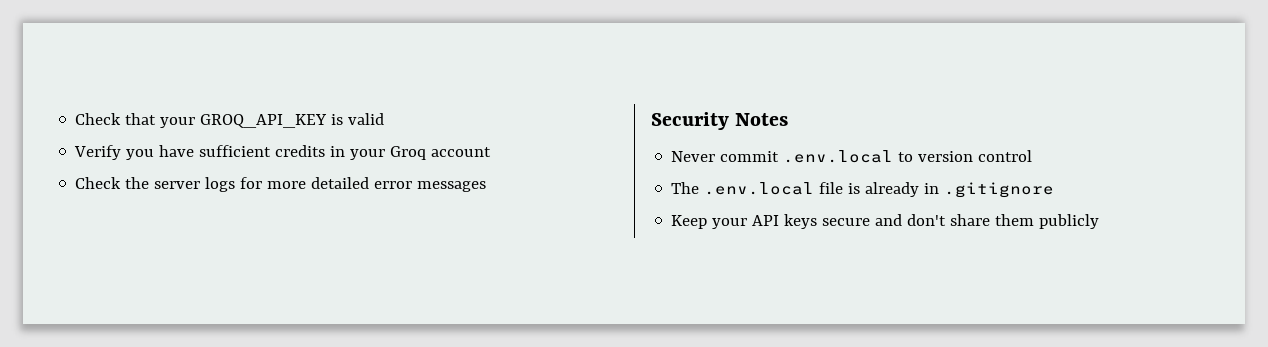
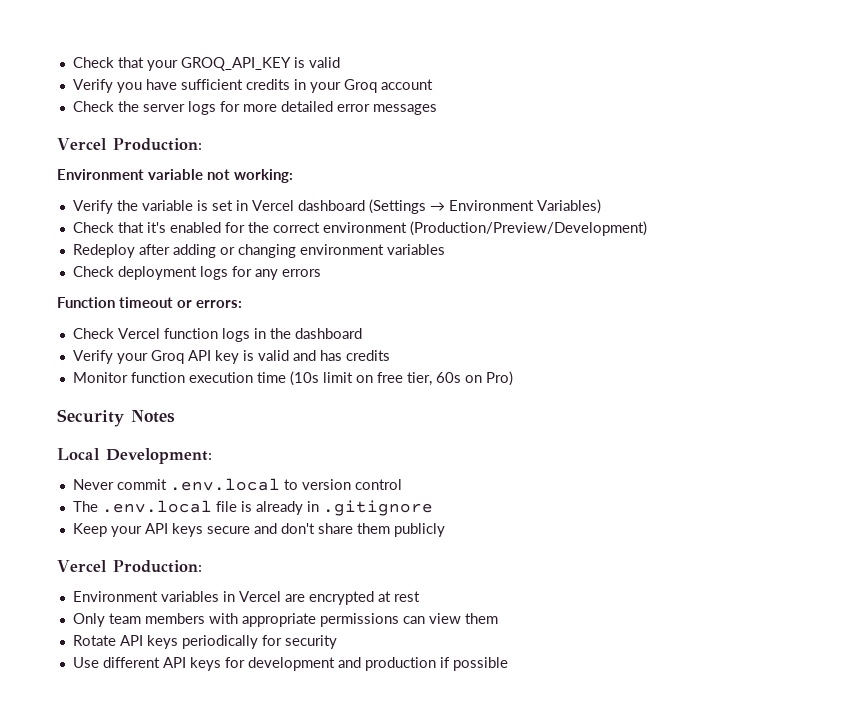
  Check the server logs for more detailed error messages
+ Vercel Production:
+ Environment variable not working:
+ Verify the variable is set in Vercel dashboard (Settings → Environment Variables)
+ Check that it's enabled for the correct environment (Production/Preview/Development)
+ Redeploy after adding or changing environment variables
+ Check deployment logs for any errors
+ Function timeout or errors:
+ Check Vercel function logs in the dashboard
+ Verify your Groq API key is valid and has credits
+ Monitor function execution time (10s limit on free tier, 60s on Pro)
+ Local Development:
  Keep your API keys secure and don't share them publicly
+ Vercel Production:
+ Environment variables in Vercel are encrypted at rest
+ Only team members with appropriate permissions can view them
+ Rotate API keys periodically for security
+ Use different API keys for development and production if possible

